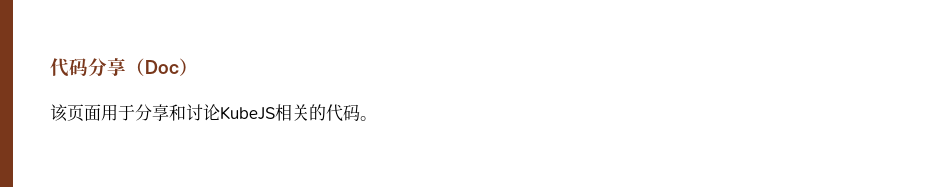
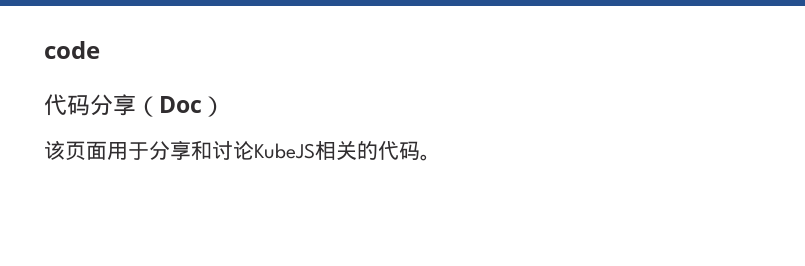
+ code

